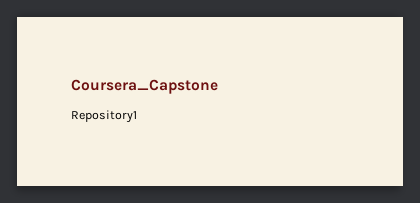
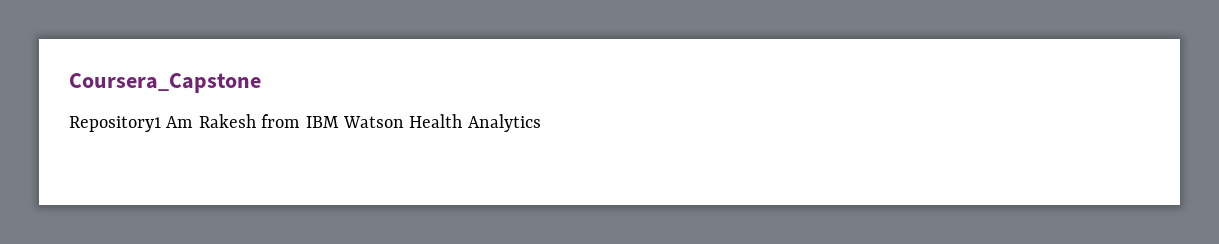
- Repository1
+ Repository1 Am Rakesh from IBM Watson Health Analytics

